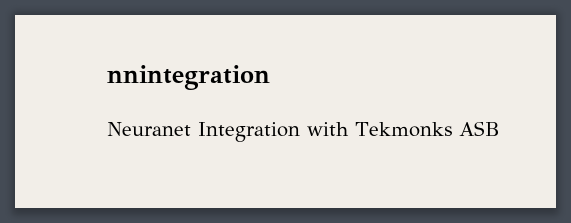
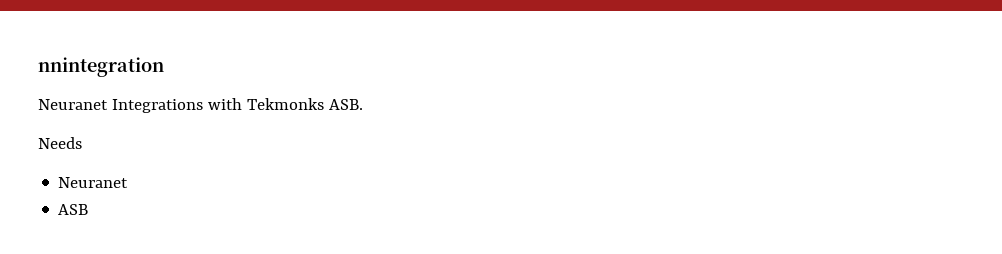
- Neuranet Integration with Tekmonks ASB
+ Neuranet Integrations with Tekmonks ASB.
+ Needs
+ Neuranet
+ ASB

